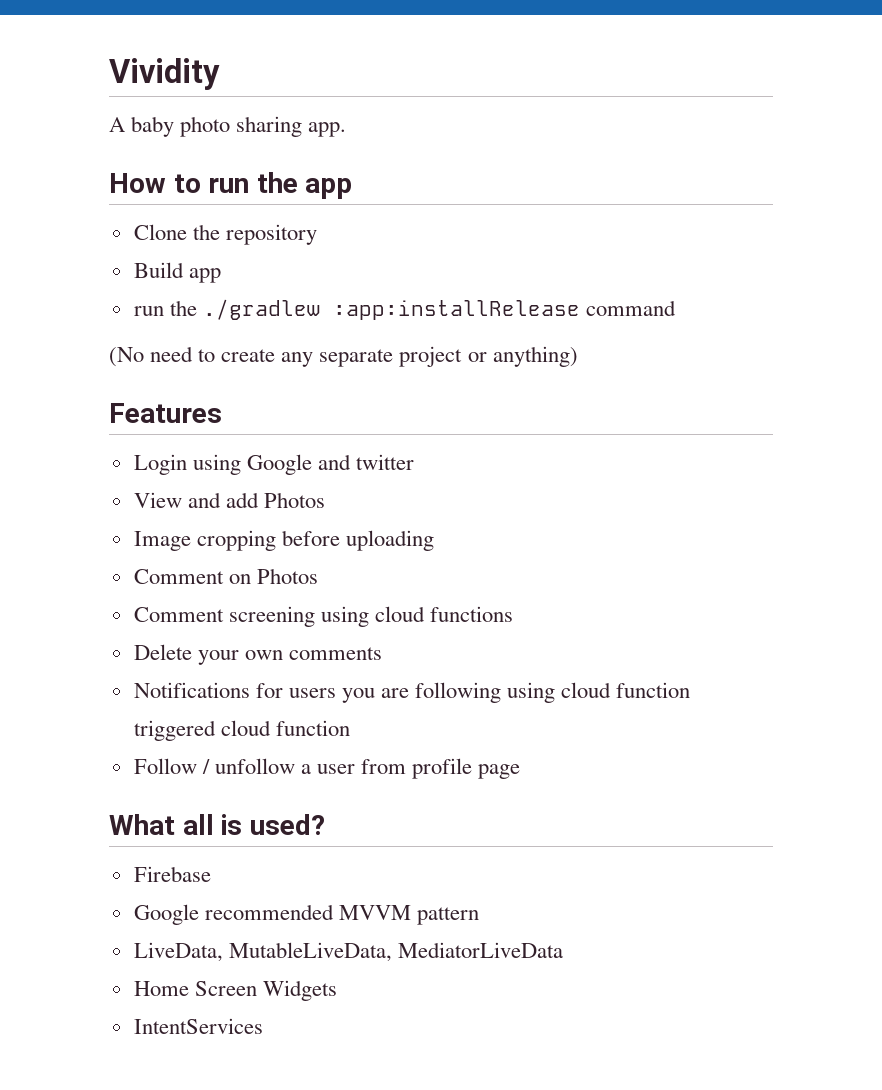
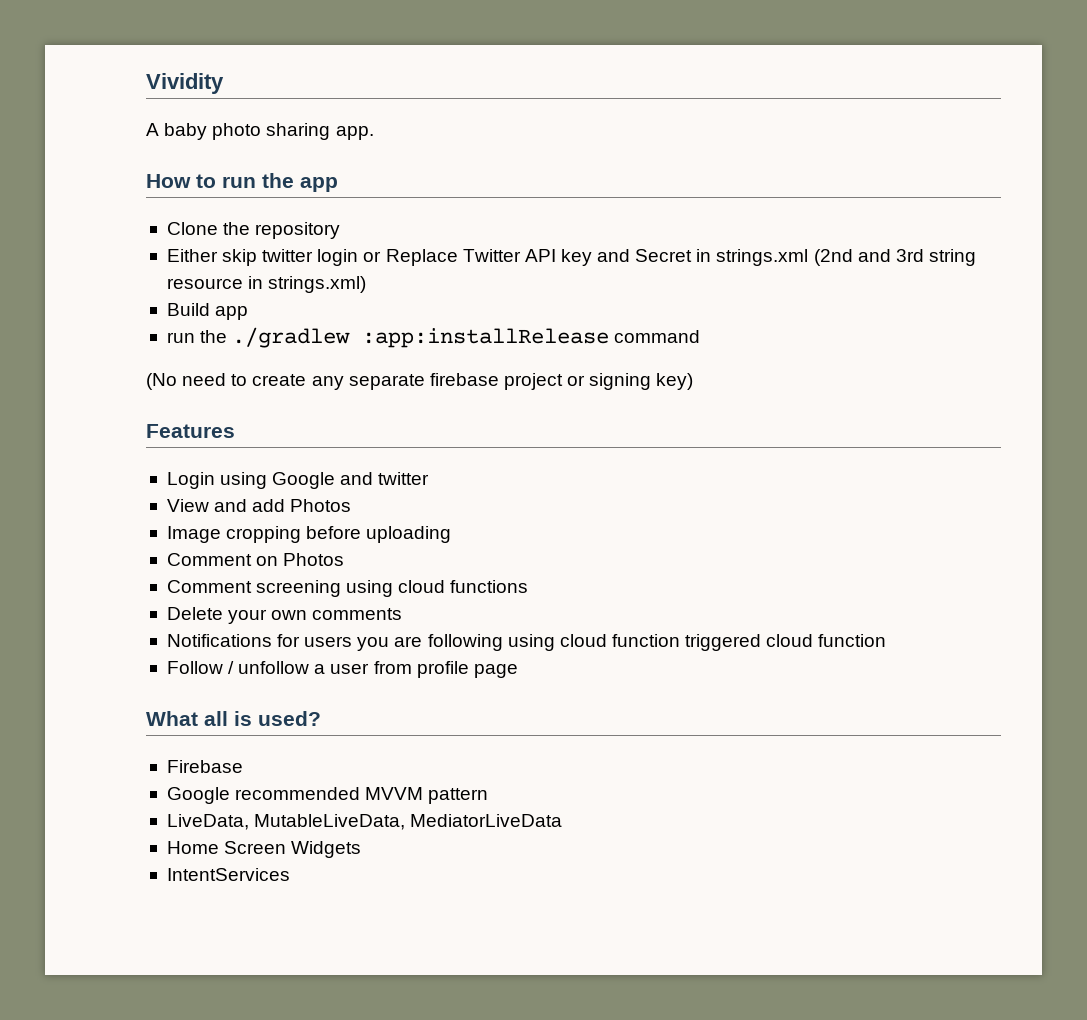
+ Either skip twitter login or Replace Twitter API key and Secret in strings.xml (2nd and 3rd string resource in strings.xml)
- (No need to create any separate project or anything)
+ (No need to create any separate firebase project or signing key)

